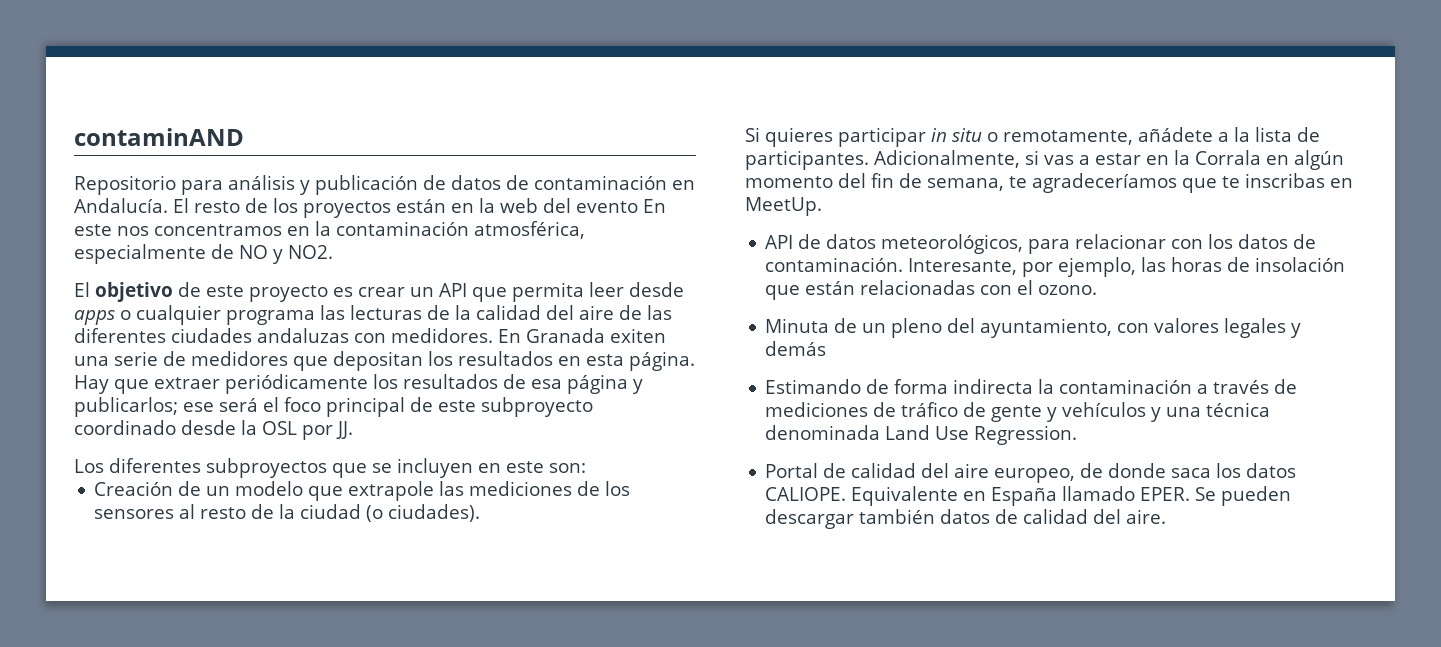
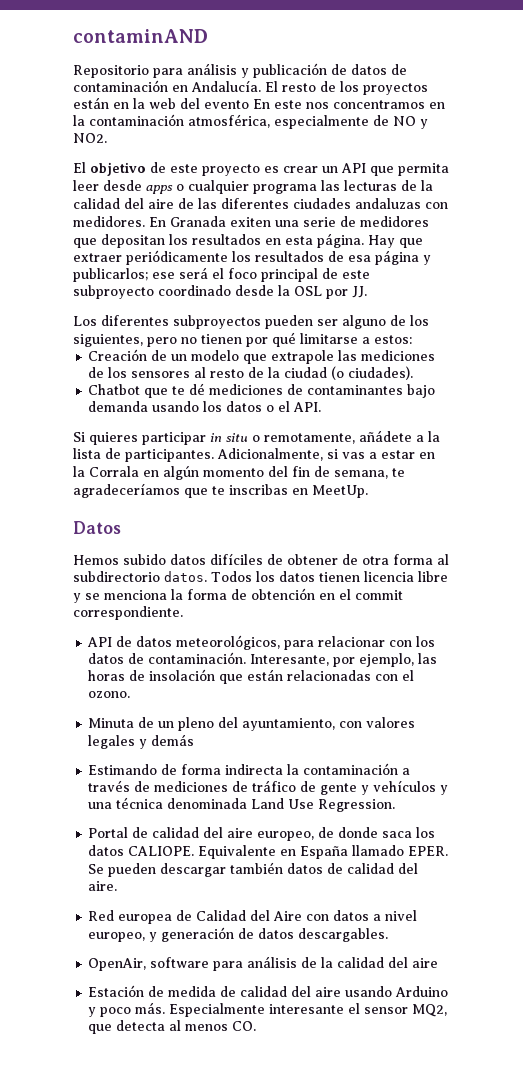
- Los diferentes subproyectos que se incluyen en este son:
+ Los diferentes subproyectos pueden ser alguno de los siguientes, pero no tienen por qué limitarse a estos:
+ Chatbot que te dé mediciones de contaminantes bajo demanda usando los datos o el API.
+ Datos
+ Hemos subido datos difíciles de obtener de otra forma al subdirectorio datos. Todos los datos tienen licencia libre y se menciona la forma de obtención en el commit correspondiente.
+ Red europea de Calidad del Aire con datos a nivel europeo, y generación de datos descargables.
+ OpenAir, software para análisis de la calidad del aire
+ Estación de medida de calidad del aire usando Arduino y poco más. Especialmente interesante el sensor MQ2, que detecta al menos CO.

